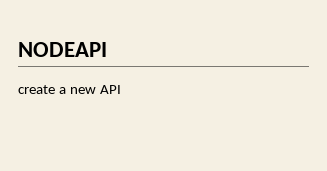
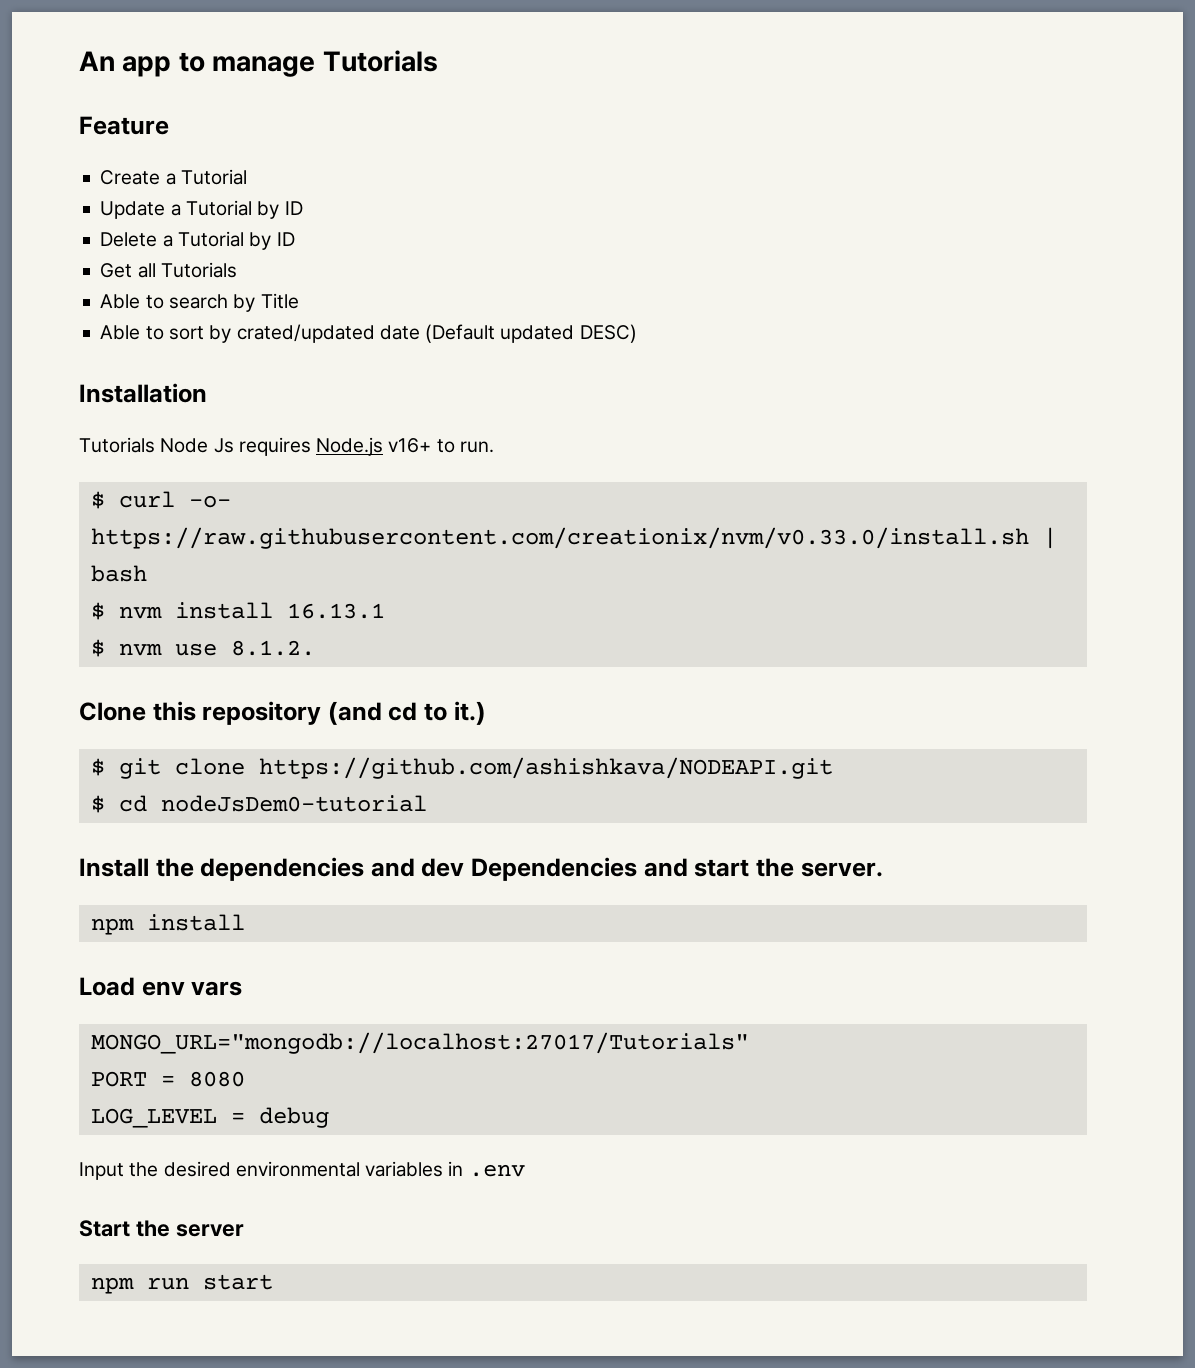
- NODEAPI
- create a new API
+ An app to manage Tutorials
+ Feature
+ Create a Tutorial
+ Update a Tutorial by ID
+ Delete a Tutorial by ID
+ Get all Tutorials
+ Able to search by Title
+ Able to sort by crated/updated date (Default updated DESC)
+ Installation
+ Tutorials Node Js requires Node.js v16+ to run.
+ $ curl -o- https://raw.githubusercontent.com/creationix/nvm/v0.33.0/install.sh | bash
+ $ nvm install 16.13.1
+ $ nvm use 8.1.2.
+ Clone this repository (and cd to it.)
+ $ git clone https://github.com/ashishkava/NODEAPI.git
+ $ cd nodeJsDem0-tutorial
+ Install the dependencies and dev Dependencies and start the server.
+ npm install
+ Load env vars
+ MONGO_URL="mongodb://localhost:27017/Tutorials"
+ PORT = 8080
+ LOG_LEVEL = debug
+ Input the desired environmental variables in .env
+ Start the server
+ npm run start

